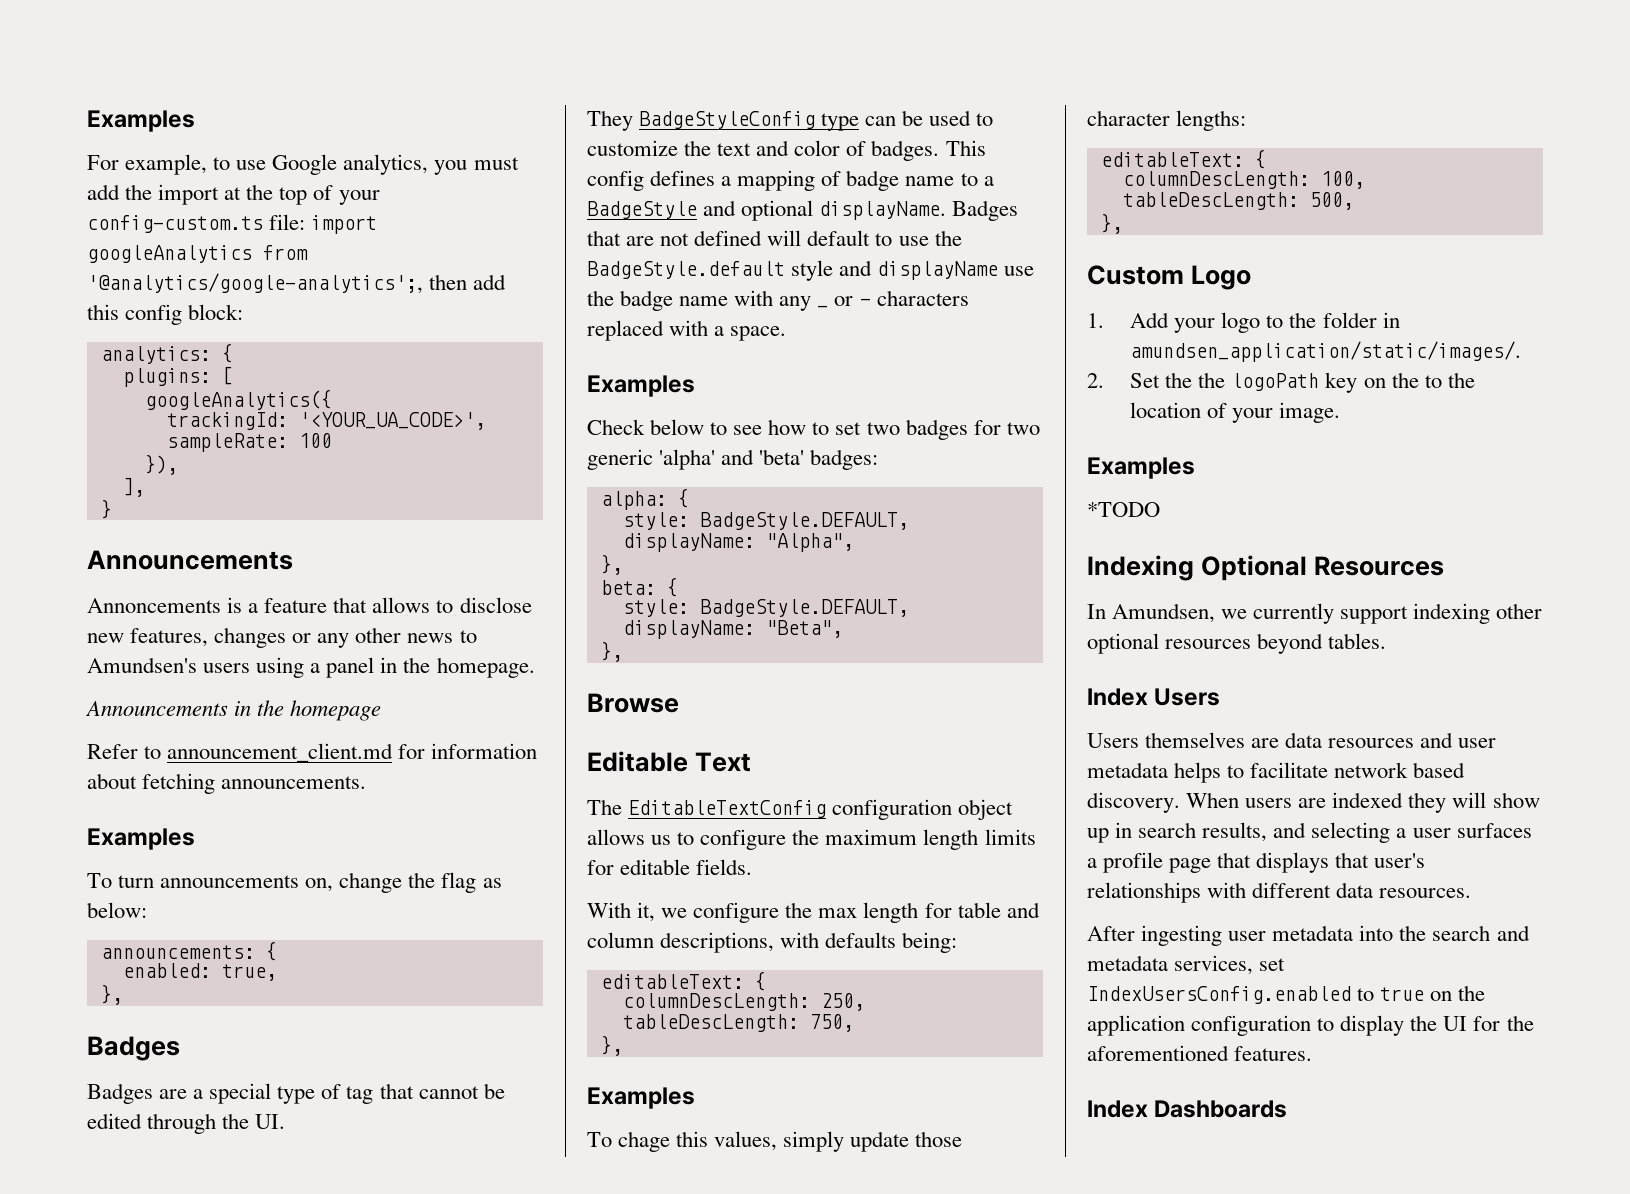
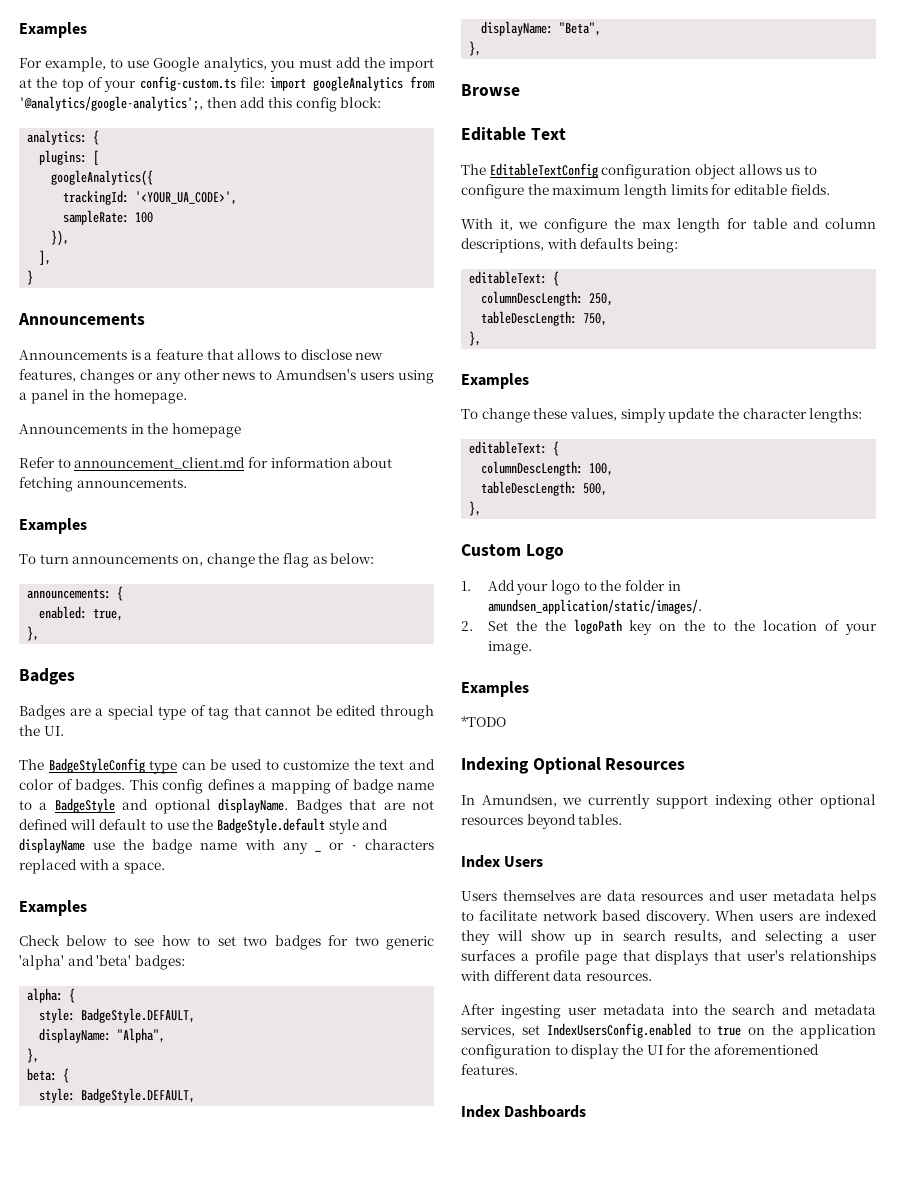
- Annoncements is a feature that allows to disclose new features, changes or any other news to Amundsen's users using a panel in the homepage.
+ Announcements is a feature that allows to disclose new features, changes or any other news to Amundsen's users using a panel in the homepage.
- They BadgeStyleConfig type can be used to customize the text and color of badges.
+ The BadgeStyleConfig type can be used to customize the text and color of badges.
- To chage this values, simply update those character lengths:
+ To change these values, simply update the character lengths:

